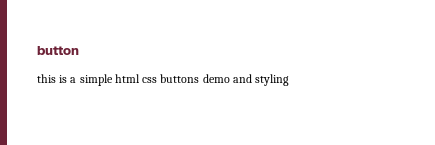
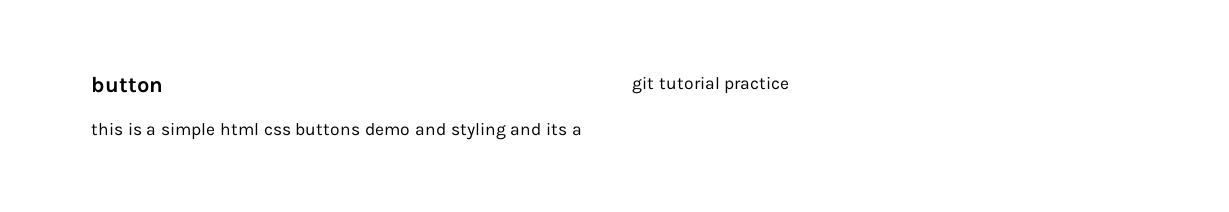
- this is a simple html css buttons demo and styling
+ this is a simple html css buttons demo and styling and its a git tutorial practice

